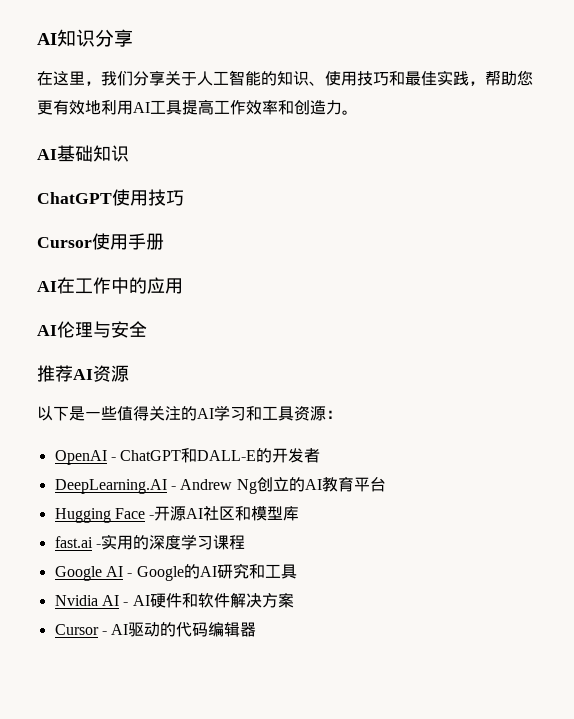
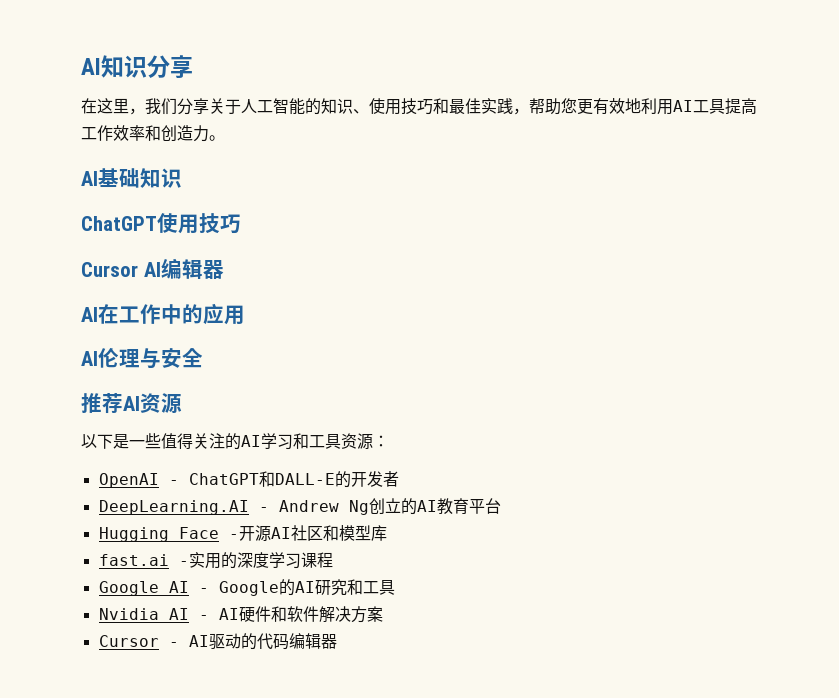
- Cursor使用手册
+ Cursor AI编辑器

